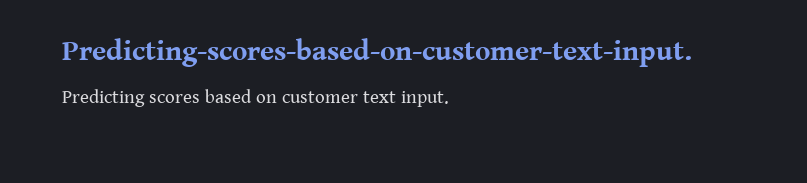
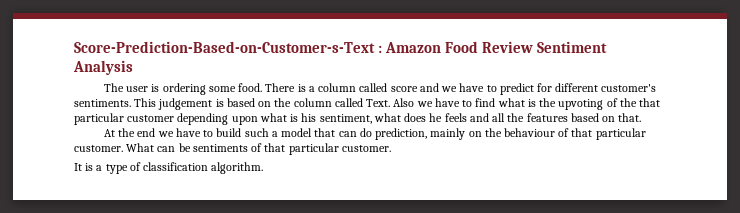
- Predicting-scores-based-on-customer-text-input.
- Predicting scores based on customer text input.
+ Score-Prediction-Based-on-Customer-s-Text : Amazon Food Review Sentiment Analysis
+ The user is ordering some food. There is a column called score and we have to predict for different customer's sentiments. This judgement is based on the column called Text. Also we have to find what is the upvoting of the that particular customer depending upon what is his sentiment, what does he feels and all the features based on that.
+ At the end we have to build such a model that can do prediction, mainly on the behaviour of that particular customer. What can be sentiments of that particular customer.
+ It is a type of classification algorithm.

